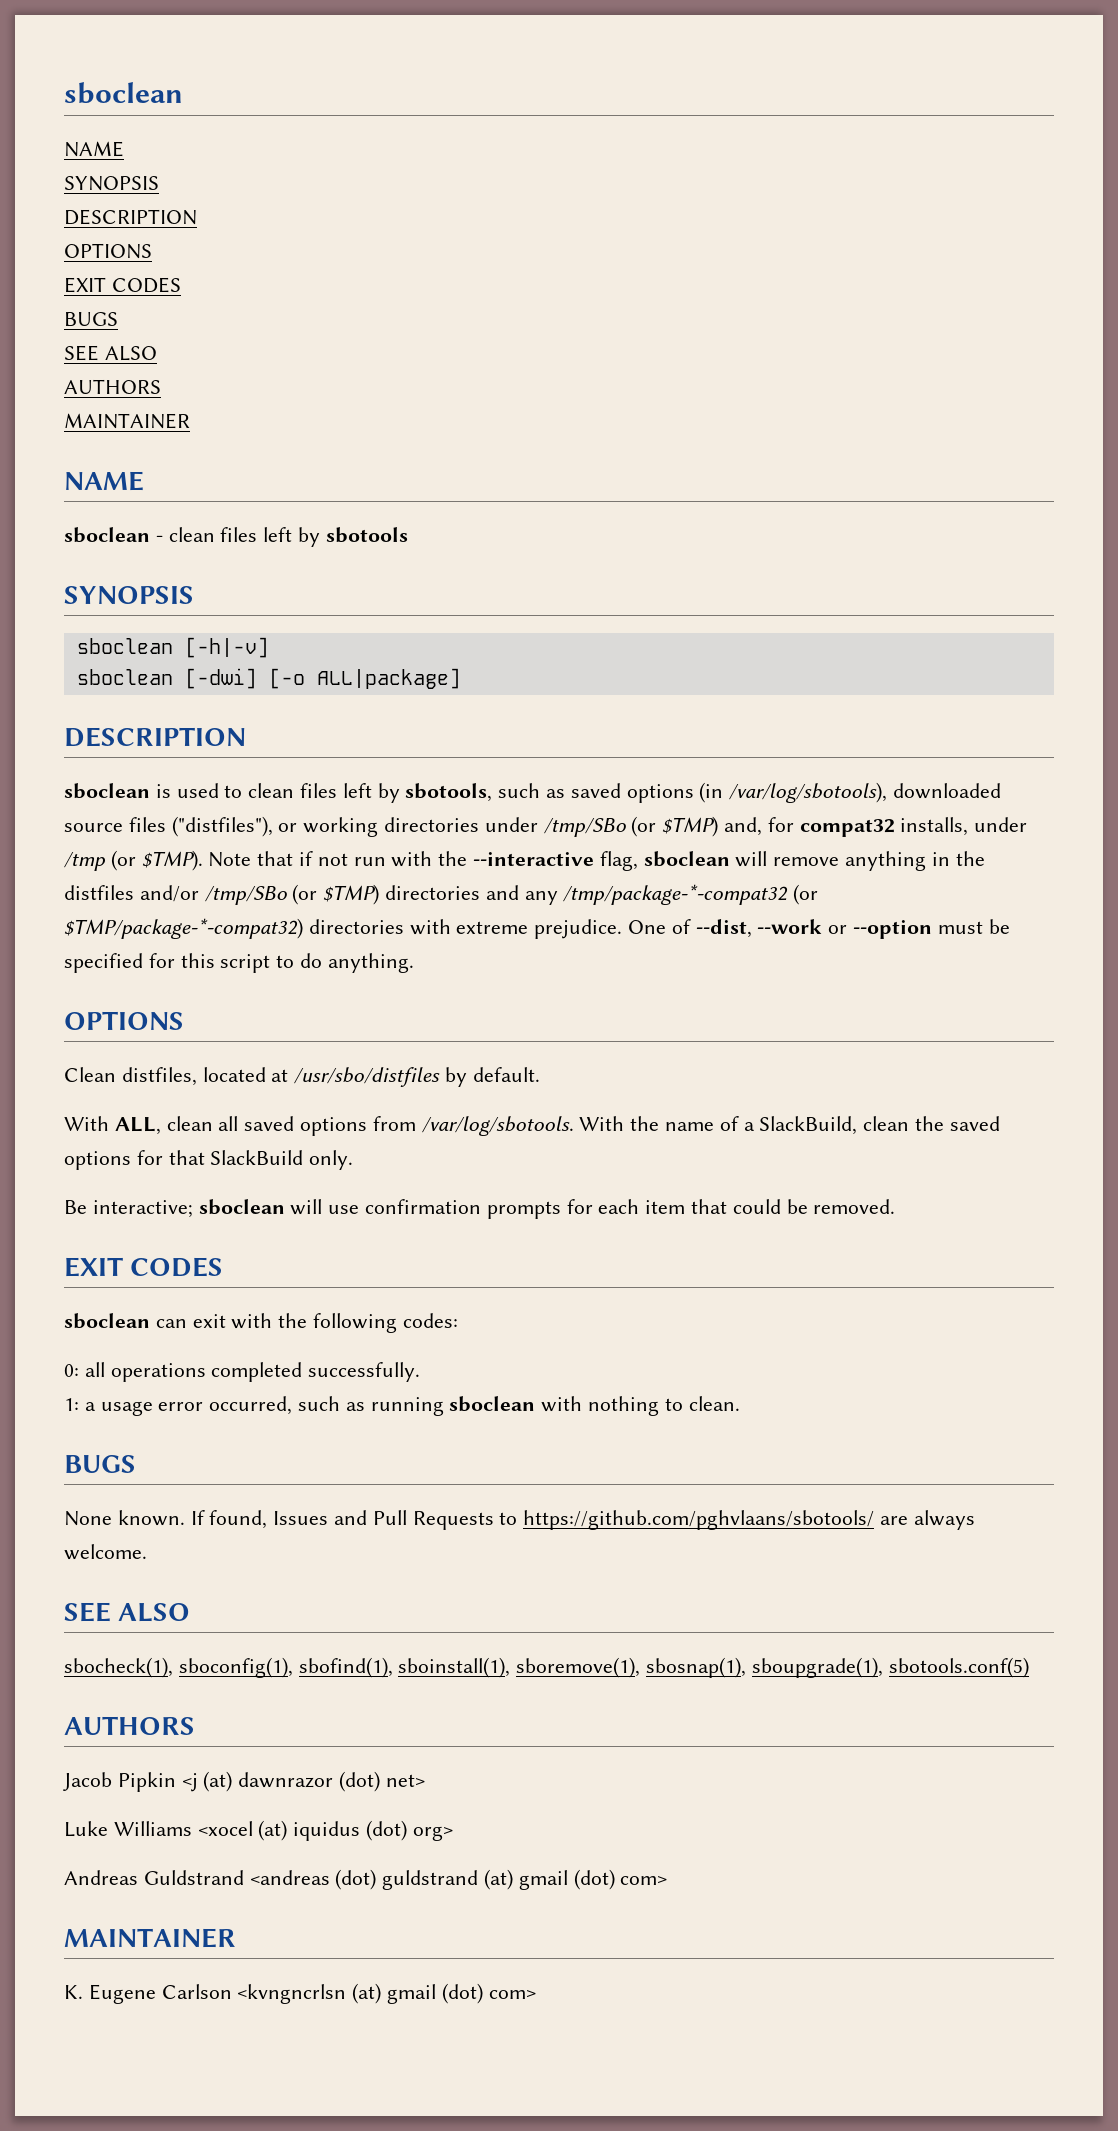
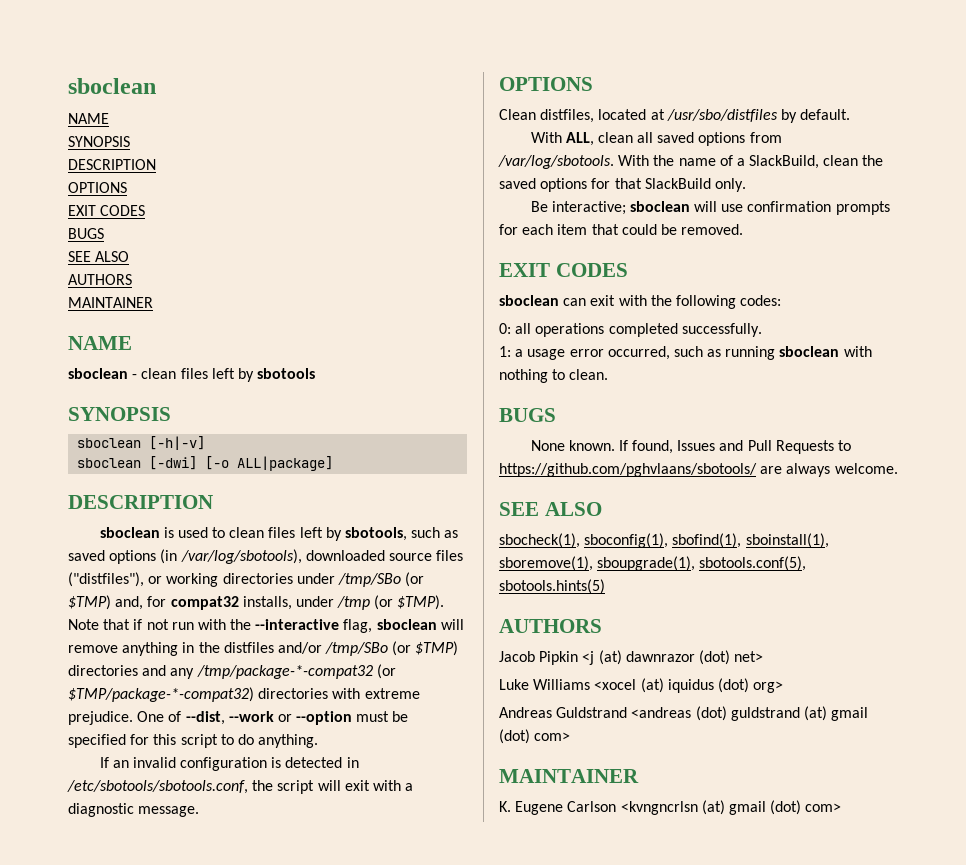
+ If an invalid configuration is detected in /etc/sbotools/sbotools.conf, the script will exit with a diagnostic message.
- sbocheck(1), sboconfig(1), sbofind(1), sboinstall(1), sboremove(1), sbosnap(1), sboupgrade(1), sbotools.conf(5)
+ sbocheck(1), sboconfig(1), sbofind(1), sboinstall(1), sboremove(1), sboupgrade(1), sbotools.conf(5), sbotools.hints(5)

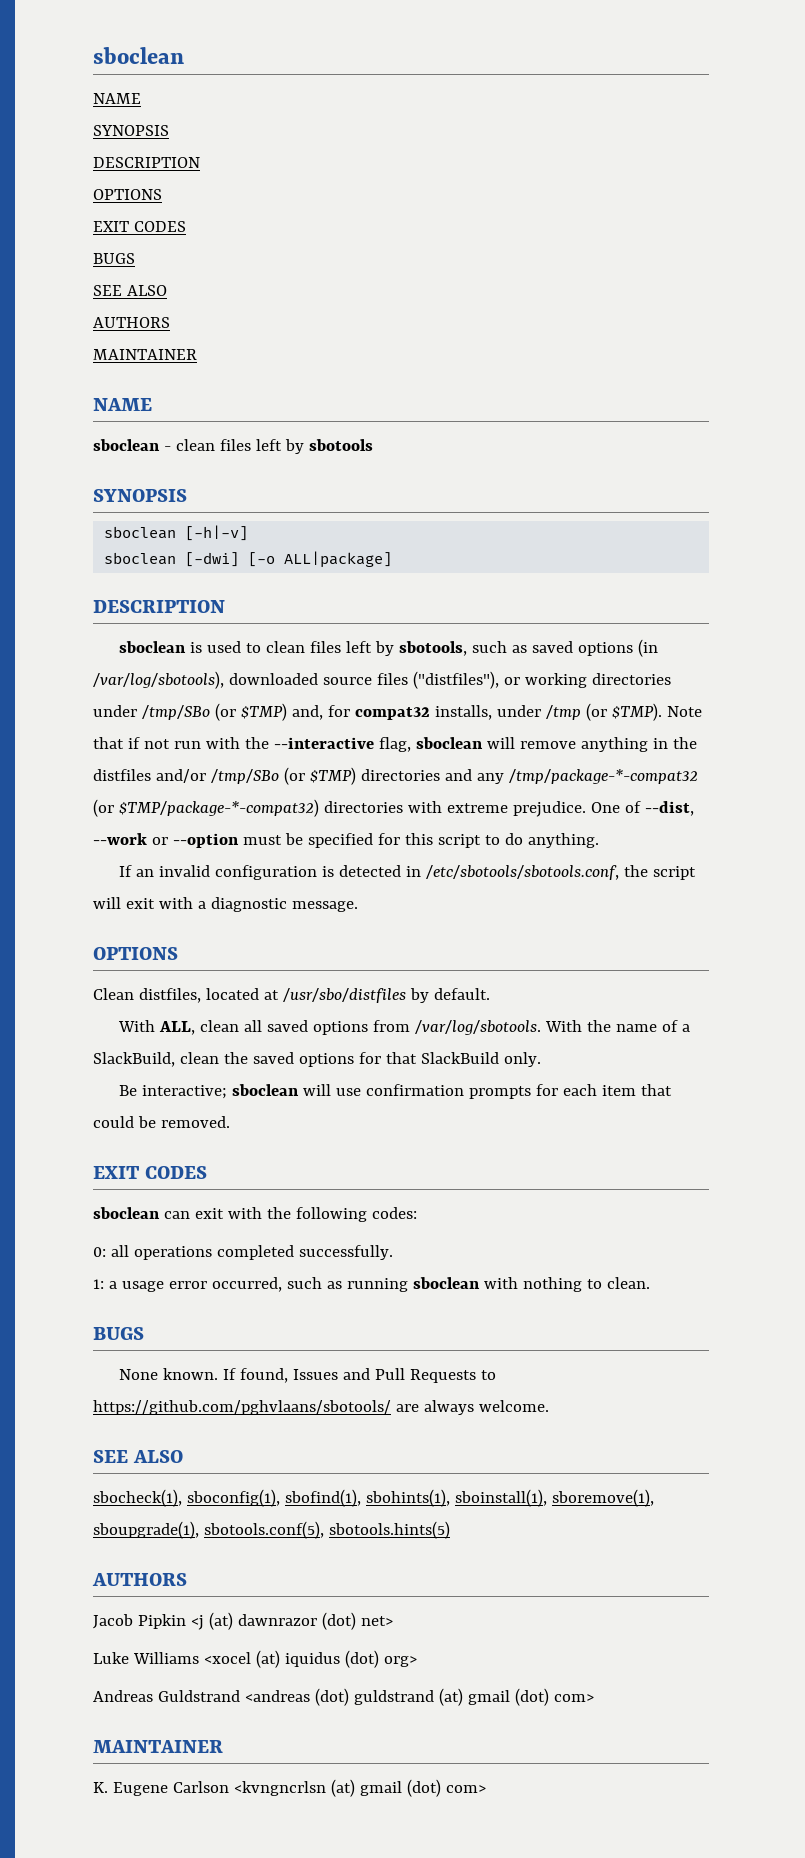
- sbocheck(1), sboconfig(1), sbofind(1), sboinstall(1), sboremove(1), sboupgrade(1), sbotools.conf(5), sbotools.hints(5)
+ sbocheck(1), sboconfig(1), sbofind(1), sbohints(1), sboinstall(1), sboremove(1), sboupgrade(1), sbotools.conf(5), sbotools.hints(5)

